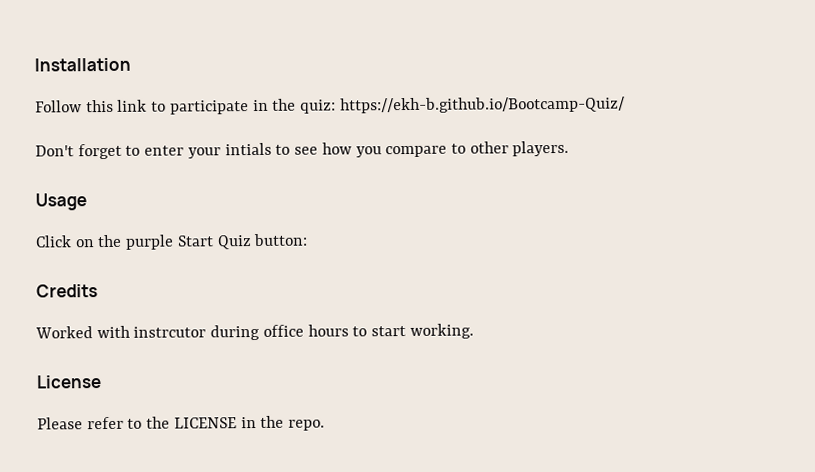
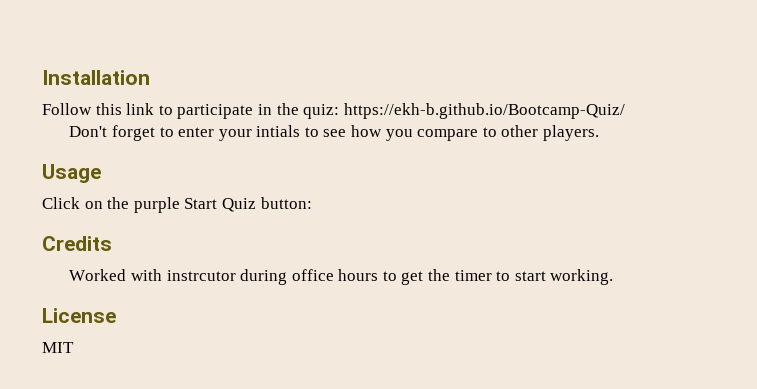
- Worked with instrcutor during office hours to start working.
+ Worked with instrcutor during office hours to get the timer to start working.
- Please refer to the LICENSE in the repo.
+ MIT

